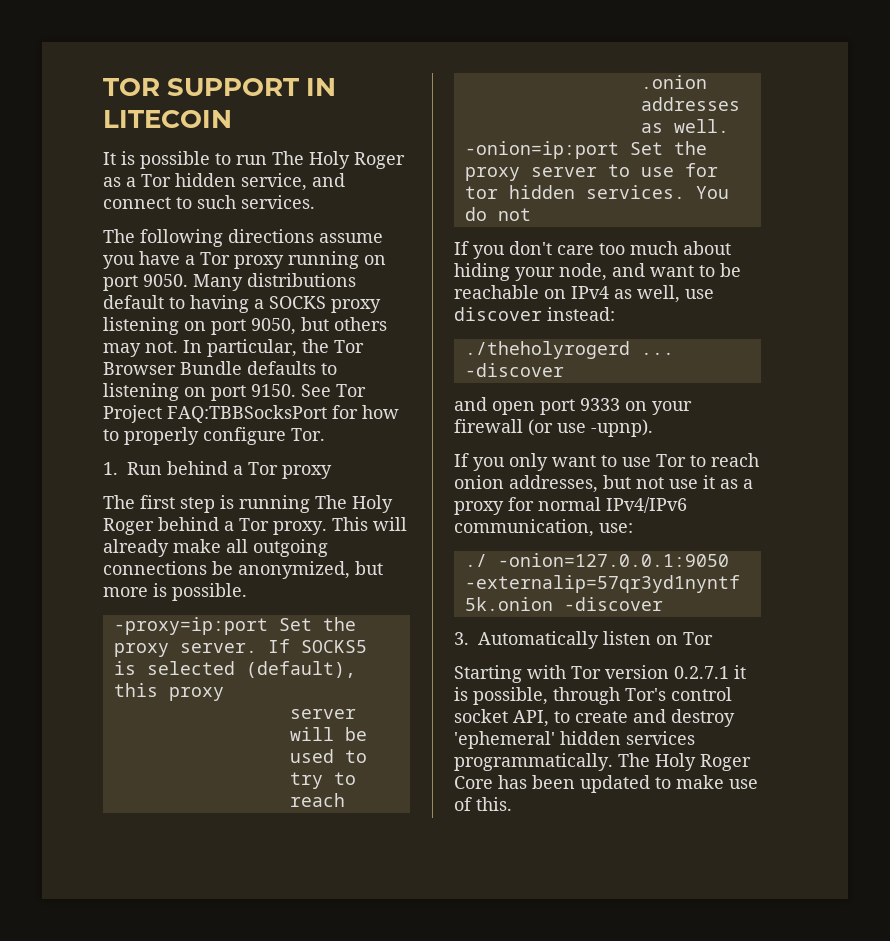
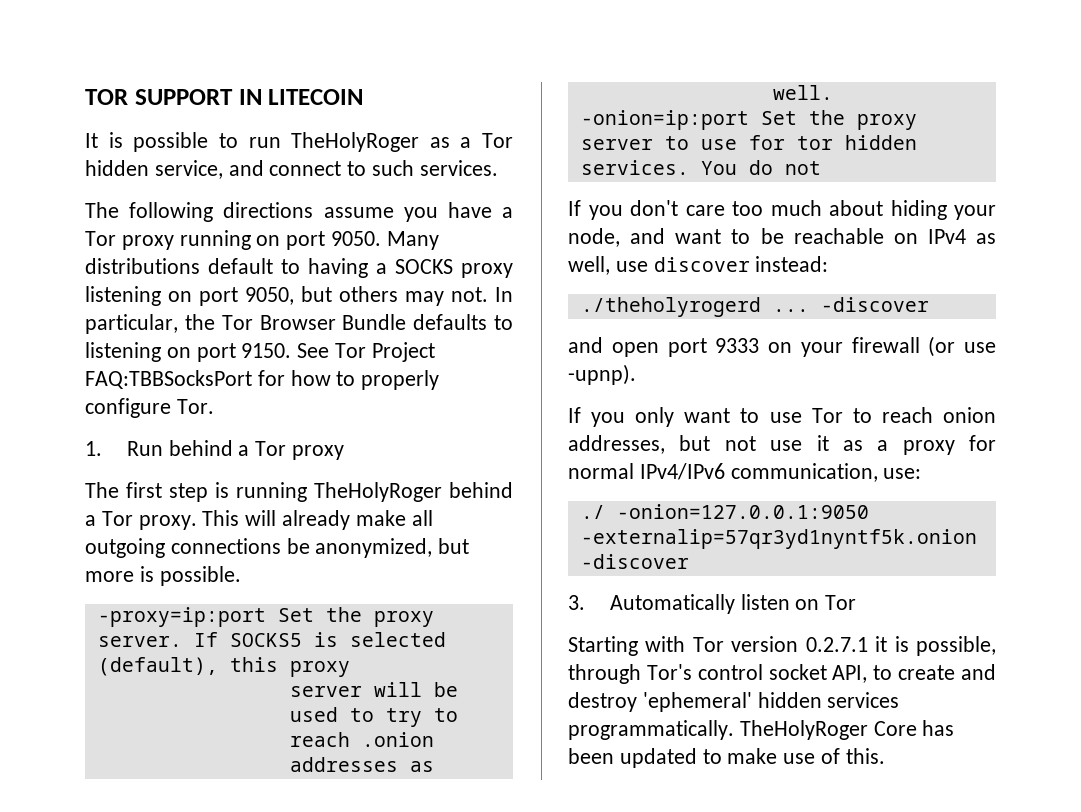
- It is possible to run The Holy Roger as a Tor hidden service, and connect to such services.
+ It is possible to run TheHolyRoger as a Tor hidden service, and connect to such services.
- The first step is running The Holy Roger behind a Tor proxy.
+ The first step is running TheHolyRoger behind a Tor proxy.
- The Holy Roger Core has been updated to make use of this.
+ TheHolyRoger Core has been updated to make use of this.

